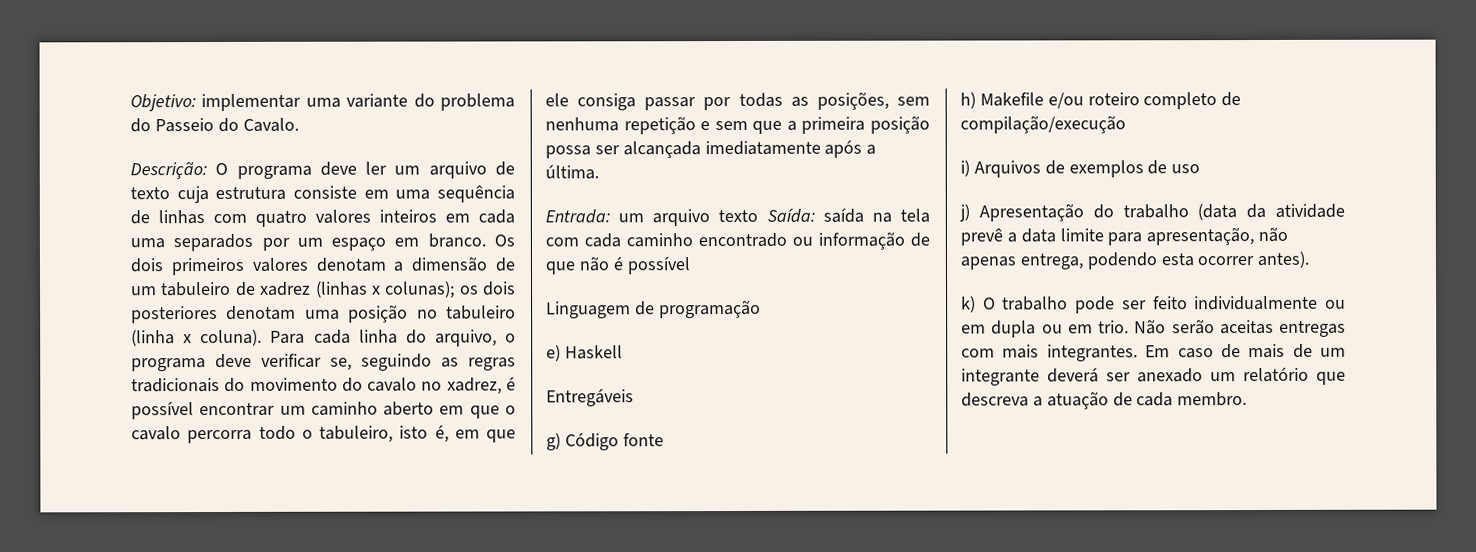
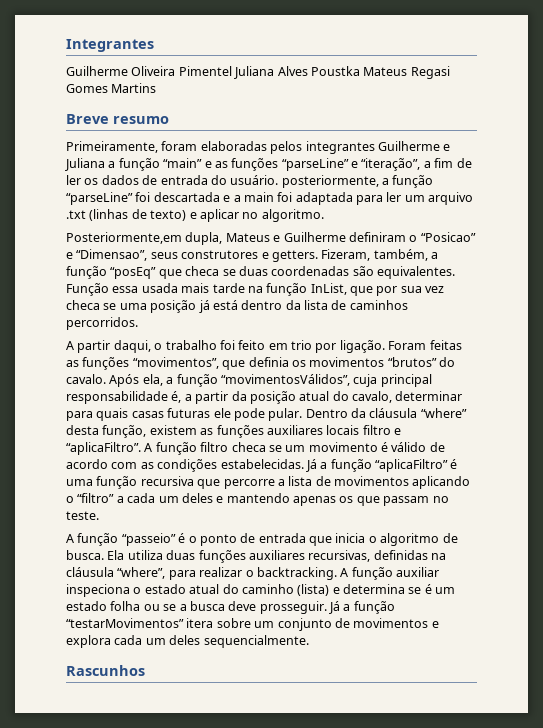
- Objetivo: implementar uma variante do problema do Passeio do Cavalo.
- Descrição: O programa deve ler um arquivo de texto cuja estrutura consiste em uma sequência de linhas com quatro valores inteiros em cada uma separados por um espaço em branco. Os dois primeiros valores denotam a dimensão de um tabuleiro de xadrez (linhas x colunas); os dois posteriores denotam uma posição no tabuleiro (linha x coluna). Para cada linha do arquivo, o programa deve verificar se, seguindo as regras tradicionais do movimento do cavalo no xadrez, é possível encontrar um caminho aberto em que o cavalo percorra todo o tabuleiro, isto é, em que ele consiga passar por todas as posições, sem nenhuma repetição e sem que a primeira posição possa ser alcançada imediatamente após a última.
- Entrada: um arquivo texto Saída: saída na tela com cada caminho encontrado ou informação de que não é possível
- Linguagem de programação
- e) Haskell
- Entregáveis
- g) Código fonte
- h) Makefile e/ou roteiro completo de compilação/execução
- i) Arquivos de exemplos de uso
- j) Apresentação do trabalho (data da atividade prevê a data limite para apresentação, não apenas entrega, podendo esta ocorrer antes).
- k) O trabalho pode ser feito individualmente ou em dupla ou em trio. Não serão aceitas entregas com mais integrantes. Em caso de mais de um integrante deverá ser anexado um relatório que descreva a atuação de cada membro.
+ Integrantes
+ Guilherme Oliveira Pimentel Juliana Alves Poustka Mateus Regasi Gomes Martins
+ Breve resumo
+ Primeiramente, foram elaboradas pelos integrantes Guilherme e Juliana a função “main” e as funções “parseLine” e “iteração”, a fim de ler os dados de entrada do usuário. posteriormente, a função “parseLine” foi descartada e a main foi adaptada para ler um arquivo .txt (linhas de texto) e aplicar no algoritmo.
+ Posteriormente,em dupla, Mateus e Guilherme definiram o “Posicao” e “Dimensao”, seus construtores e getters. Fizeram, também, a função “posEq” que checa se duas coordenadas são equivalentes. Função essa usada mais tarde na função InList, que por sua vez checa se uma posição já está dentro da lista de caminhos percorridos.
+ A partir daqui, o trabalho foi feito em trio por ligação. Foram feitas as funções “movimentos”, que definia os movimentos “brutos” do cavalo. Após ela, a função “movimentosVálidos”, cuja principal responsabilidade é, a partir da posição atual do cavalo, determinar para quais casas futuras ele pode pular. Dentro da cláusula “where” desta função, existem as funções auxiliares locais filtro e “aplicaFiltro”. A função filtro checa se um movimento é válido de acordo com as condições estabelecidas. Já a função “aplicaFiltro” é uma função recursiva que percorre a lista de movimentos aplicando o “filtro” a cada um deles e mantendo apenas os que passam no teste.
+ A função “passeio” é o ponto de entrada que inicia o algoritmo de busca. Ela utiliza duas funções auxiliares recursivas, definidas na cláusula “where”, para realizar o backtracking. A função auxiliar inspeciona o estado atual do caminho (lista) e determina se é um estado folha ou se a busca deve prosseguir. Já a função “testarMovimentos” itera sobre um conjunto de movimentos e explora cada um deles sequencialmente.
+ Rascunhos

